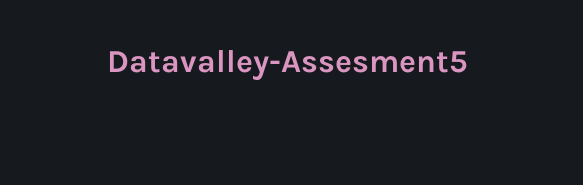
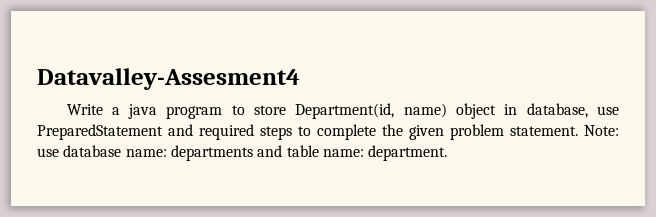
- Datavalley-Assesment5
+ Datavalley-Assesment4
+ Write a java program to store Department(id, name) object in database, use PreparedStatement and required steps to complete the given problem statement. Note: use database name: departments and table name: department.

